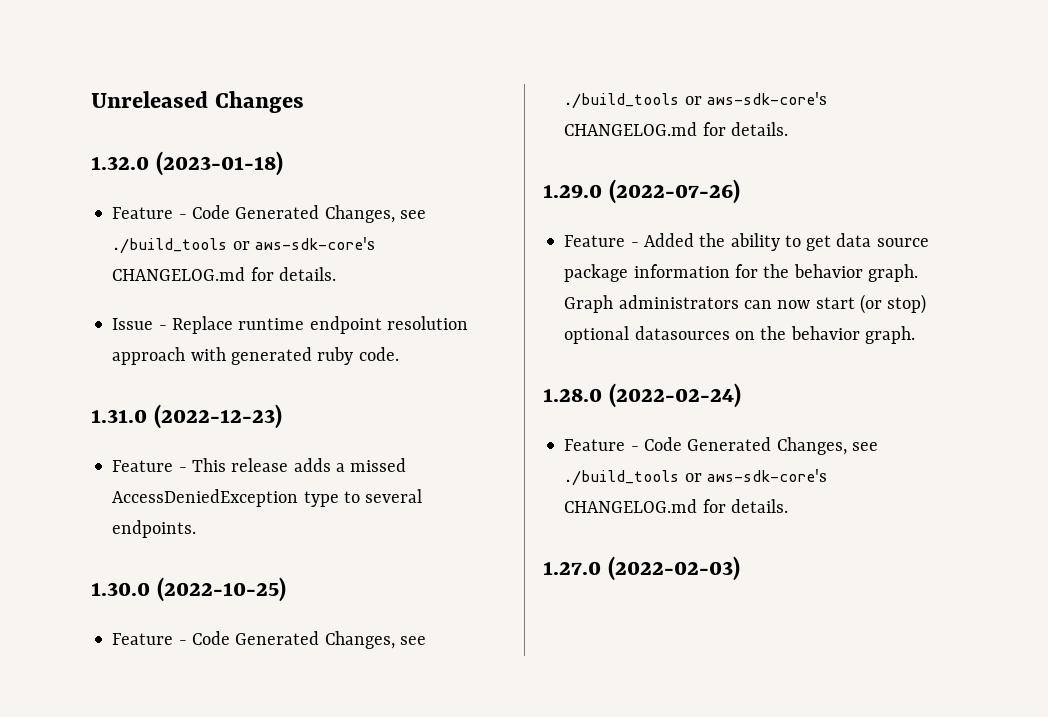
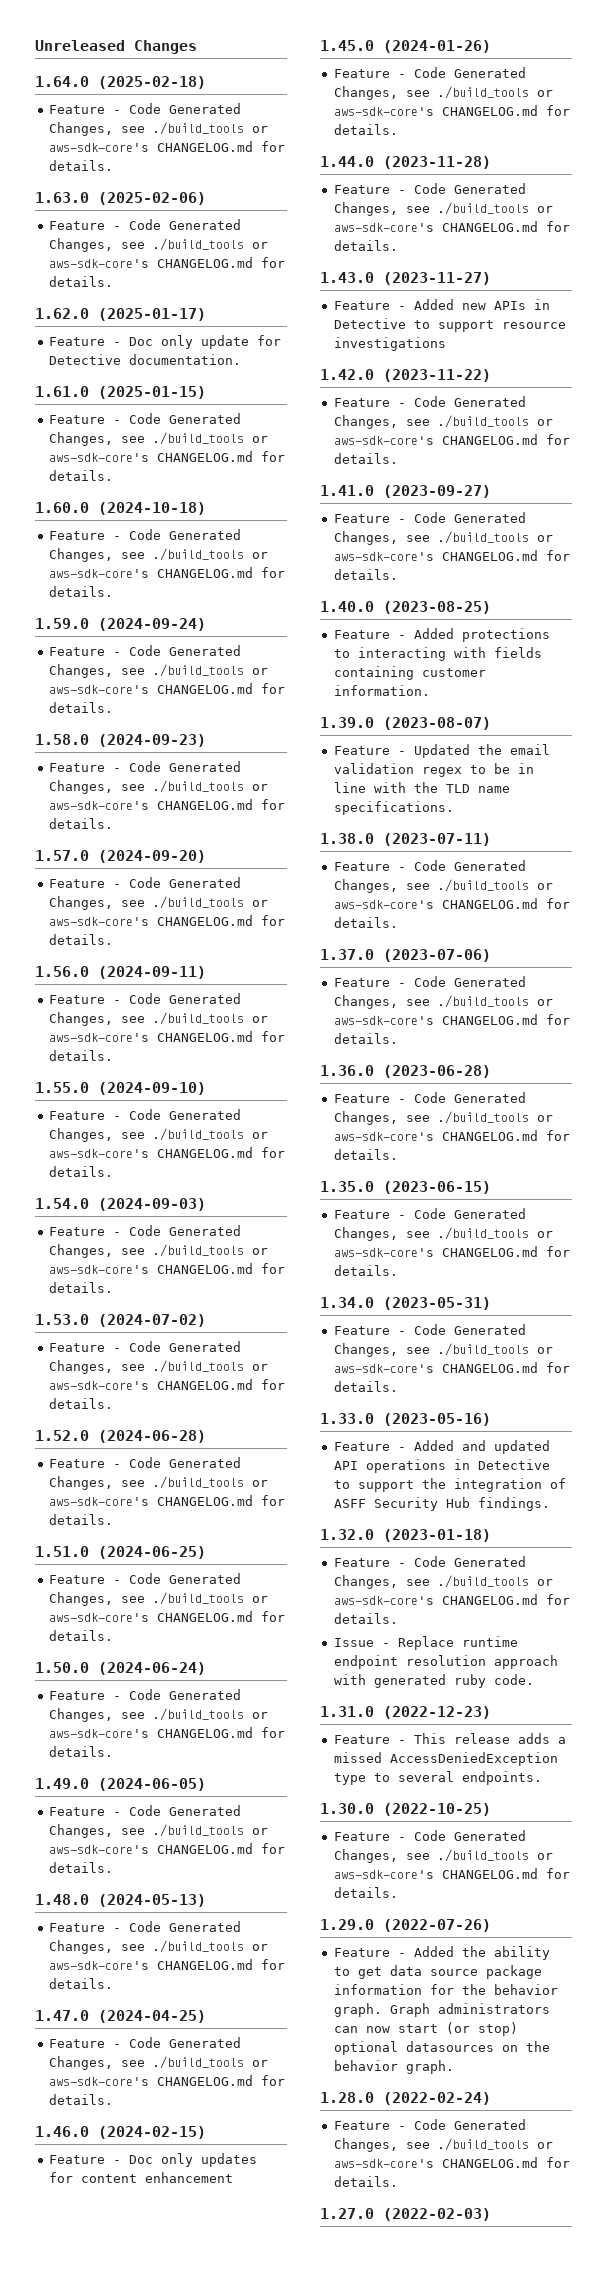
+ 1.64.0 (2025-02-18)
+ Feature - Code Generated Changes, see ./build_tools or aws-sdk-core's CHANGELOG.md for details.
+ 1.63.0 (2025-02-06)
+ Feature - Code Generated Changes, see ./build_tools or aws-sdk-core's CHANGELOG.md for details.
+ 1.62.0 (2025-01-17)
+ Feature - Doc only update for Detective documentation.
+ 1.61.0 (2025-01-15)
+ Feature - Code Generated Changes, see ./build_tools or aws-sdk-core's CHANGELOG.md for details.
+ 1.60.0 (2024-10-18)
+ Feature - Code Generated Changes, see ./build_tools or aws-sdk-core's CHANGELOG.md for details.
+ 1.59.0 (2024-09-24)
+ Feature - Code Generated Changes, see ./build_tools or aws-sdk-core's CHANGELOG.md for details.
+ 1.58.0 (2024-09-23)
+ Feature - Code Generated Changes, see ./build_tools or aws-sdk-core's CHANGELOG.md for details.
+ 1.57.0 (2024-09-20)
+ Feature - Code Generated Changes, see ./build_tools or aws-sdk-core's CHANGELOG.md for details.
+ 1.56.0 (2024-09-11)
+ Feature - Code Generated Changes, see ./build_tools or aws-sdk-core's CHANGELOG.md for details.
+ 1.55.0 (2024-09-10)
+ Feature - Code Generated Changes, see ./build_tools or aws-sdk-core's CHANGELOG.md for details.
+ 1.54.0 (2024-09-03)
+ Feature - Code Generated Changes, see ./build_tools or aws-sdk-core's CHANGELOG.md for details.
+ 1.53.0 (2024-07-02)
+ Feature - Code Generated Changes, see ./build_tools or aws-sdk-core's CHANGELOG.md for details.
+ 1.52.0 (2024-06-28)
+ Feature - Code Generated Changes, see ./build_tools or aws-sdk-core's CHANGELOG.md for details.
+ 1.51.0 (2024-06-25)
+ Feature - Code Generated Changes, see ./build_tools or aws-sdk-core's CHANGELOG.md for details.
+ 1.50.0 (2024-06-24)
+ Feature - Code Generated Changes, see ./build_tools or aws-sdk-core's CHANGELOG.md for details.
+ 1.49.0 (2024-06-05)
+ Feature - Code Generated Changes, see ./build_tools or aws-sdk-core's CHANGELOG.md for details.
+ 1.48.0 (2024-05-13)
+ Feature - Code Generated Changes, see ./build_tools or aws-sdk-core's CHANGELOG.md for details.
+ 1.47.0 (2024-04-25)
+ Feature - Code Generated Changes, see ./build_tools or aws-sdk-core's CHANGELOG.md for details.
+ 1.46.0 (2024-02-15)
+ Feature - Doc only updates for content enhancement
+ 1.45.0 (2024-01-26)
+ Feature - Code Generated Changes, see ./build_tools or aws-sdk-core's CHANGELOG.md for details.
+ 1.44.0 (2023-11-28)
+ Feature - Code Generated Changes, see ./build_tools or aws-sdk-core's CHANGELOG.md for details.
+ 1.43.0 (2023-11-27)
+ Feature - Added new APIs in Detective to support resource investigations
+ 1.42.0 (2023-11-22)
+ Feature - Code Generated Changes, see ./build_tools or aws-sdk-core's CHANGELOG.md for details.
+ 1.41.0 (2023-09-27)
+ Feature - Code Generated Changes, see ./build_tools or aws-sdk-core's CHANGELOG.md for details.
+ 1.40.0 (2023-08-25)
+ Feature - Added protections to interacting with fields containing customer information.
+ 1.39.0 (2023-08-07)
+ Feature - Updated the email validation regex to be in line with the TLD name specifications.
+ 1.38.0 (2023-07-11)
+ Feature - Code Generated Changes, see ./build_tools or aws-sdk-core's CHANGELOG.md for details.
+ 1.37.0 (2023-07-06)
+ Feature - Code Generated Changes, see ./build_tools or aws-sdk-core's CHANGELOG.md for details.
+ 1.36.0 (2023-06-28)
+ Feature - Code Generated Changes, see ./build_tools or aws-sdk-core's CHANGELOG.md for details.
+ 1.35.0 (2023-06-15)
+ Feature - Code Generated Changes, see ./build_tools or aws-sdk-core's CHANGELOG.md for details.
+ 1.34.0 (2023-05-31)
+ Feature - Code Generated Changes, see ./build_tools or aws-sdk-core's CHANGELOG.md for details.
+ 1.33.0 (2023-05-16)
+ Feature - Added and updated API operations in Detective to support the integration of ASFF Security Hub findings.

